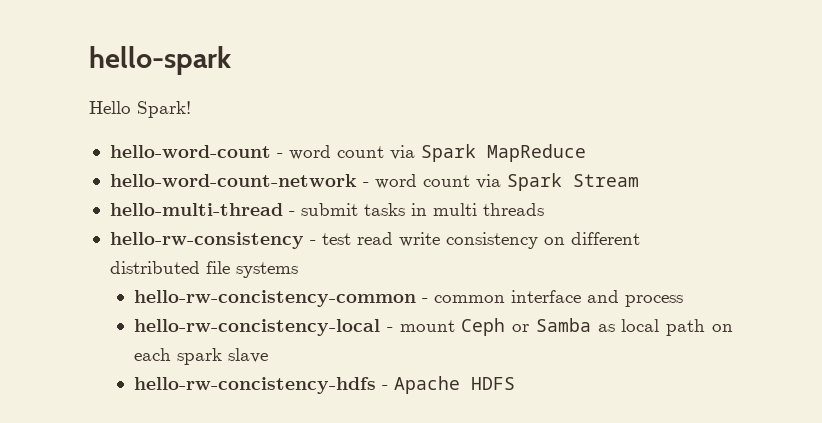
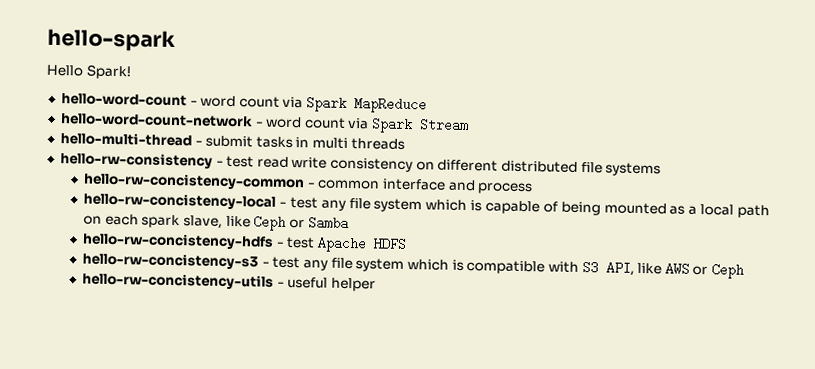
- hello-rw-concistency-local - mount Ceph or Samba as local path on each spark slave
+ hello-rw-concistency-local - test any file system which is capable of being mounted as a local path on each spark slave, like Ceph or Samba
- hello-rw-concistency-hdfs - Apache HDFS
+ hello-rw-concistency-hdfs - test Apache HDFS
+ hello-rw-concistency-s3 - test any file system which is compatible with S3 API, like AWS or Ceph
+ hello-rw-concistency-utils - useful helper

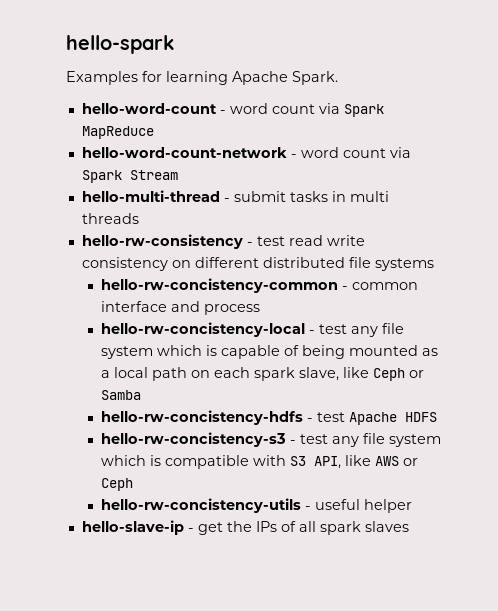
- Hello Spark!
+ Examples for learning Apache Spark.
+ hello-slave-ip - get the IPs of all spark slaves

